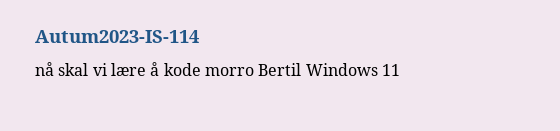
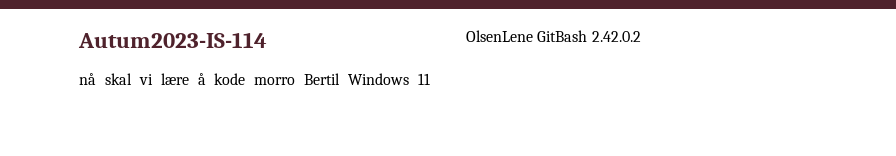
- nå skal vi lære å kode morro Bertil Windows 11
+ nå skal vi lære å kode morro Bertil Windows 11 OlsenLene GitBash 2.42.0.2

